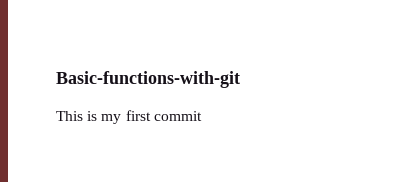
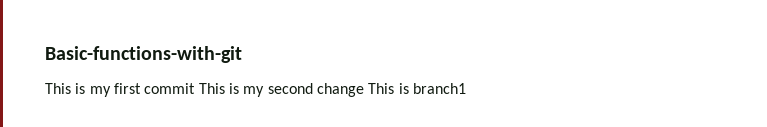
- This is my first commit
+ This is my first commit This is my second change This is branch1

